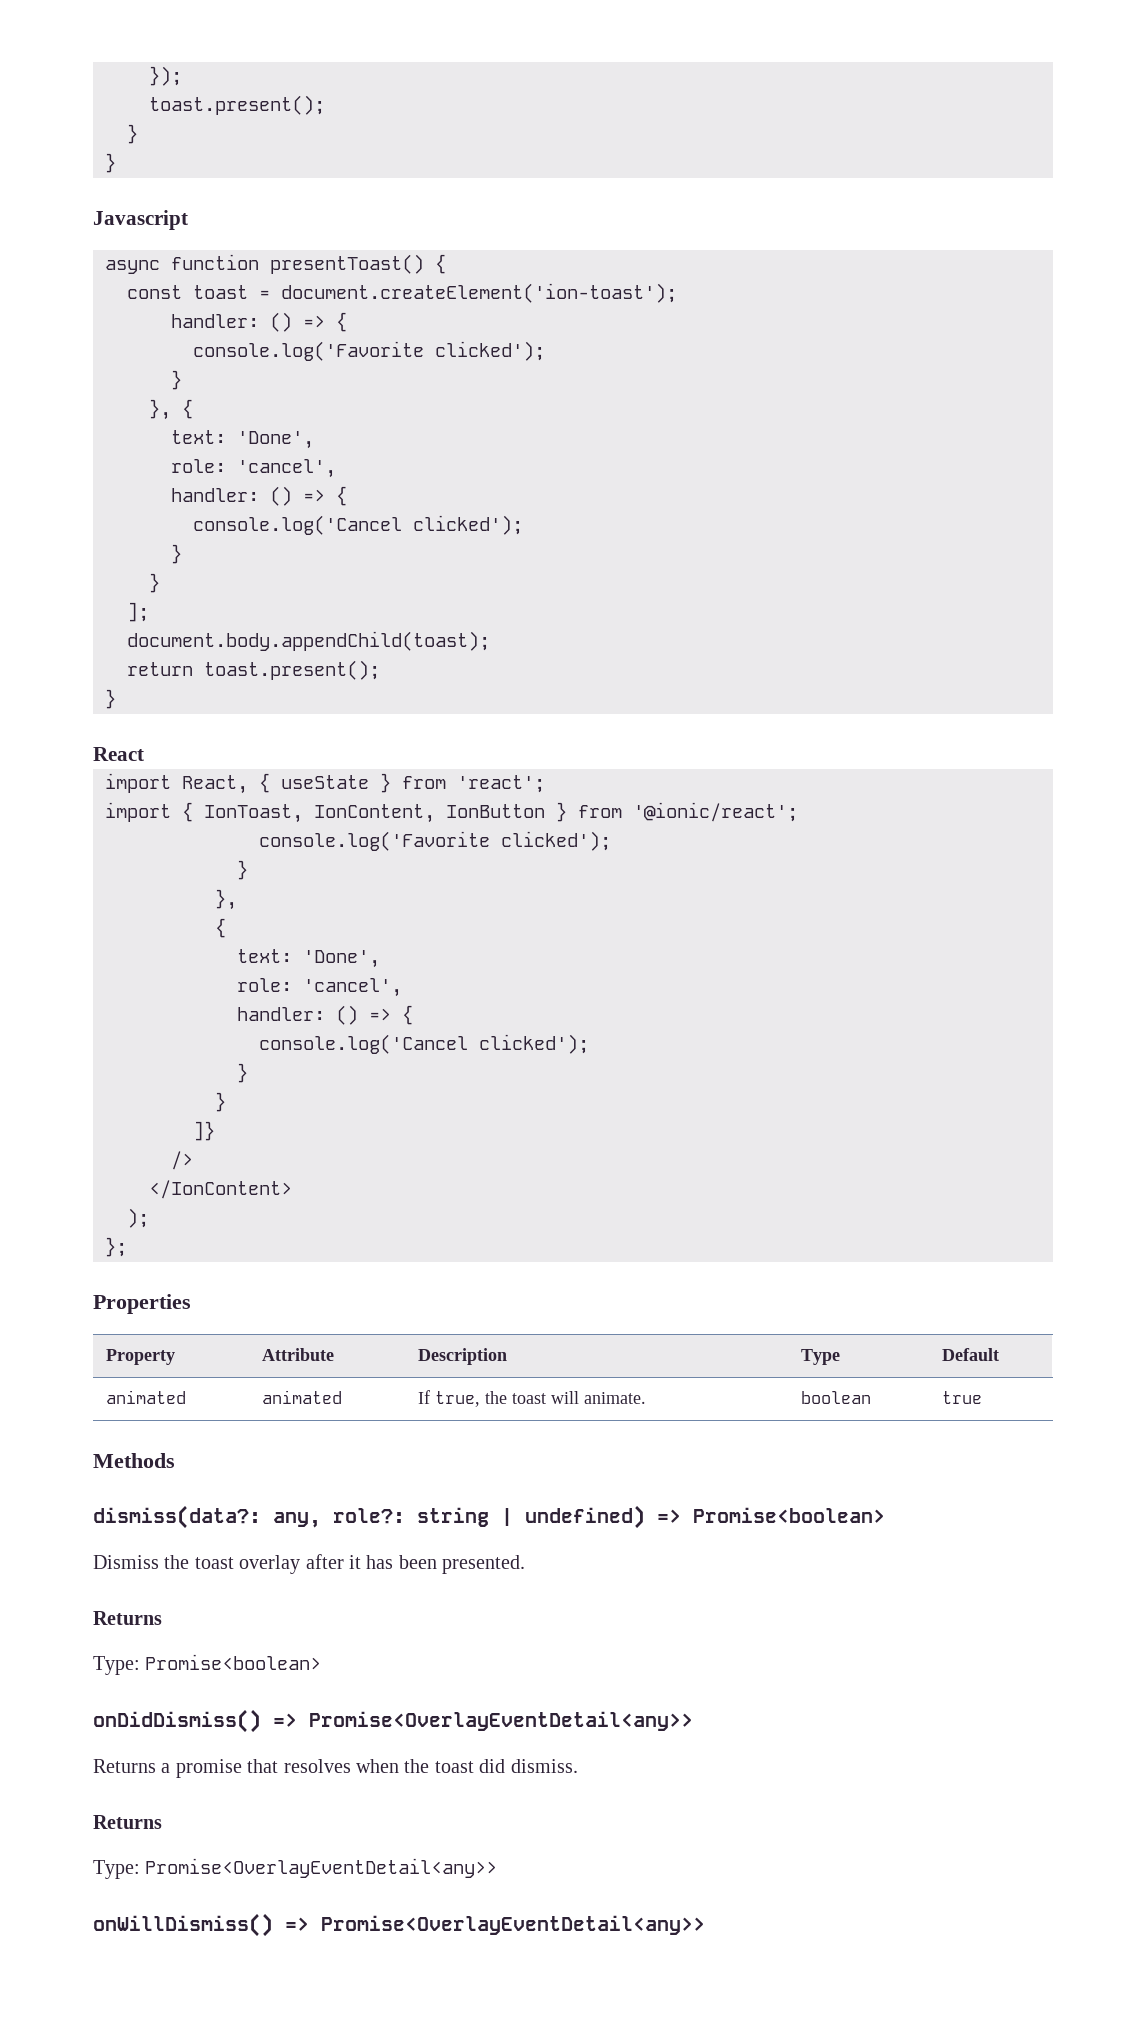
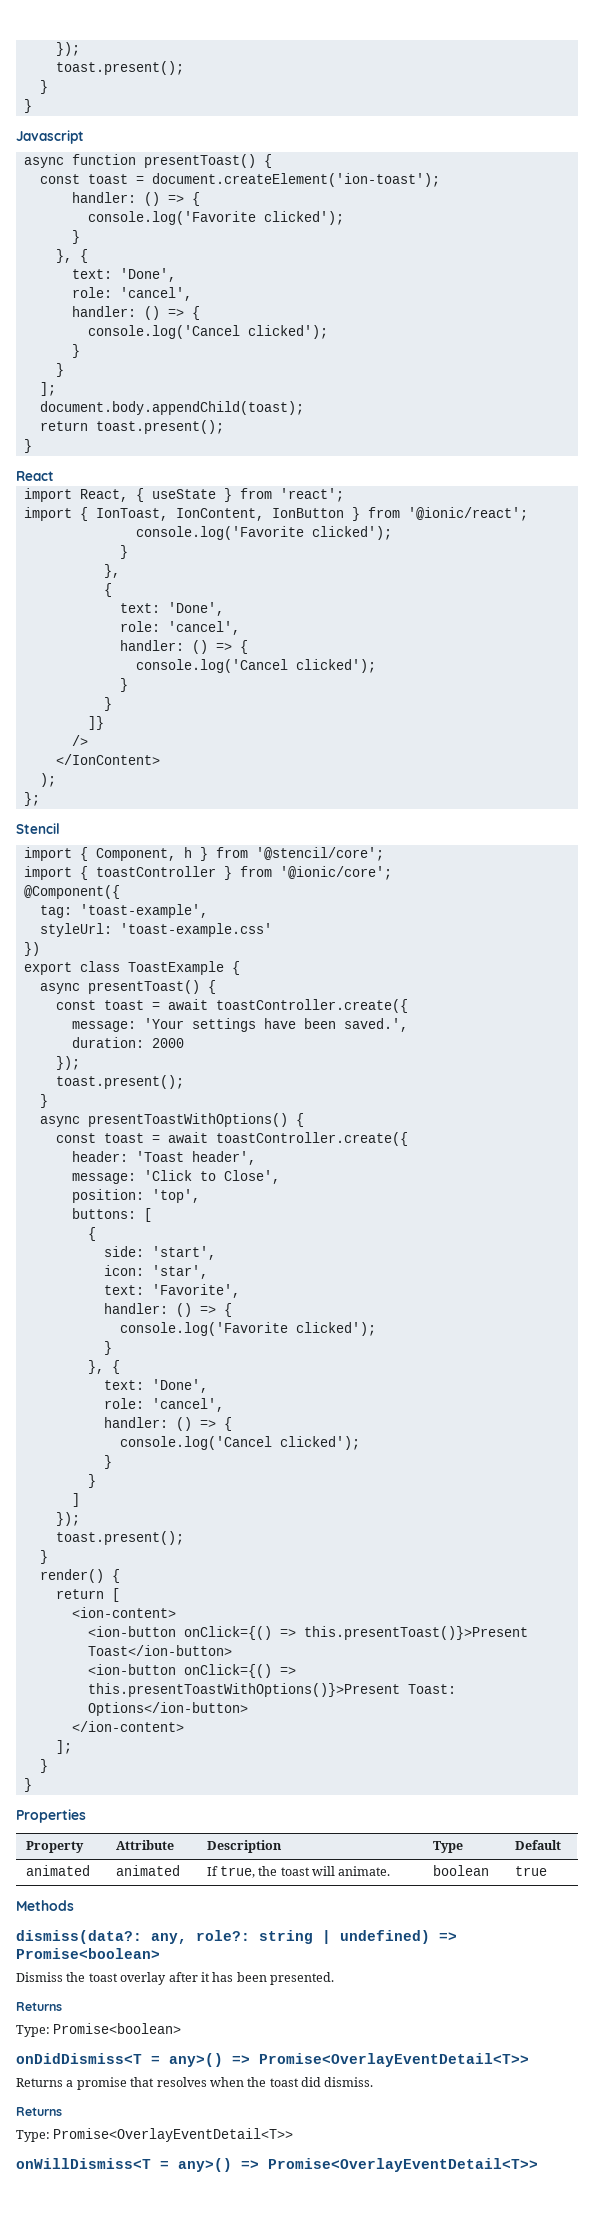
+ Stencil
+ import { Component, h } from '@stencil/core';
+ import { toastController } from '@ionic/core';
+ @Component({
+ tag: 'toast-example',
+ styleUrl: 'toast-example.css'
+ })
+ export class ToastExample {
+ async presentToast() {
+ const toast = await toastController.create({
+ message: 'Your settings have been saved.',
+ duration: 2000
+ });
+ toast.present();
+ }
+ async presentToastWithOptions() {
+ const toast = await toastController.create({
+ header: 'Toast header',
+ message: 'Click to Close',
+ position: 'top',
+ buttons: [
+ {
+ side: 'start',
+ icon: 'star',
+ text: 'Favorite',
+ handler: () => {
+ console.log('Favorite clicked');
+ }
+ }, {
+ text: 'Done',
+ role: 'cancel',
+ handler: () => {
+ console.log('Cancel clicked');
+ }
+ }
+ ]
+ });
+ toast.present();
+ }
+ render() {
+ return [
+ <ion-content>
+ <ion-button onClick={() => this.presentToast()}>Present Toast</ion-button>
+ <ion-button onClick={() => this.presentToastWithOptions()}>Present Toast: Options</ion-button>
+ </ion-content>
+ ];
+ }
+ }
- onDidDismiss() => Promise<OverlayEventDetail<any>>
+ onDidDismiss<T = any>() => Promise<OverlayEventDetail<T>>
- Type: Promise<OverlayEventDetail<any>>
- onWillDismiss() => Promise<OverlayEventDetail<any>>
+ Type: Promise<OverlayEventDetail<T>>
+ onWillDismiss<T = any>() => Promise<OverlayEventDetail<T>>

